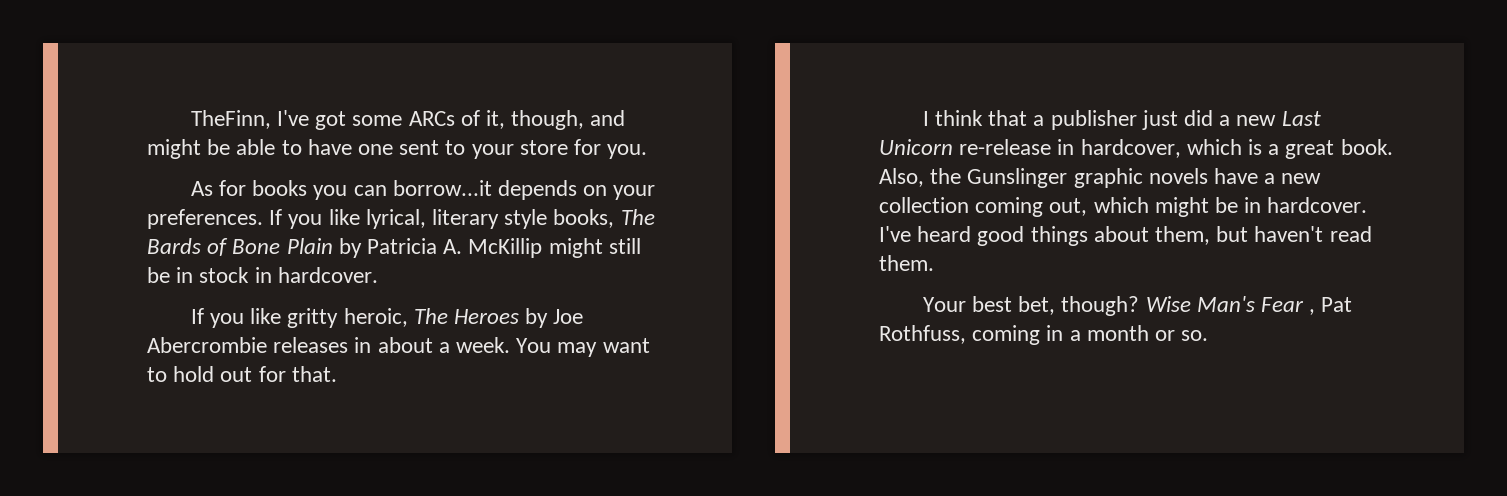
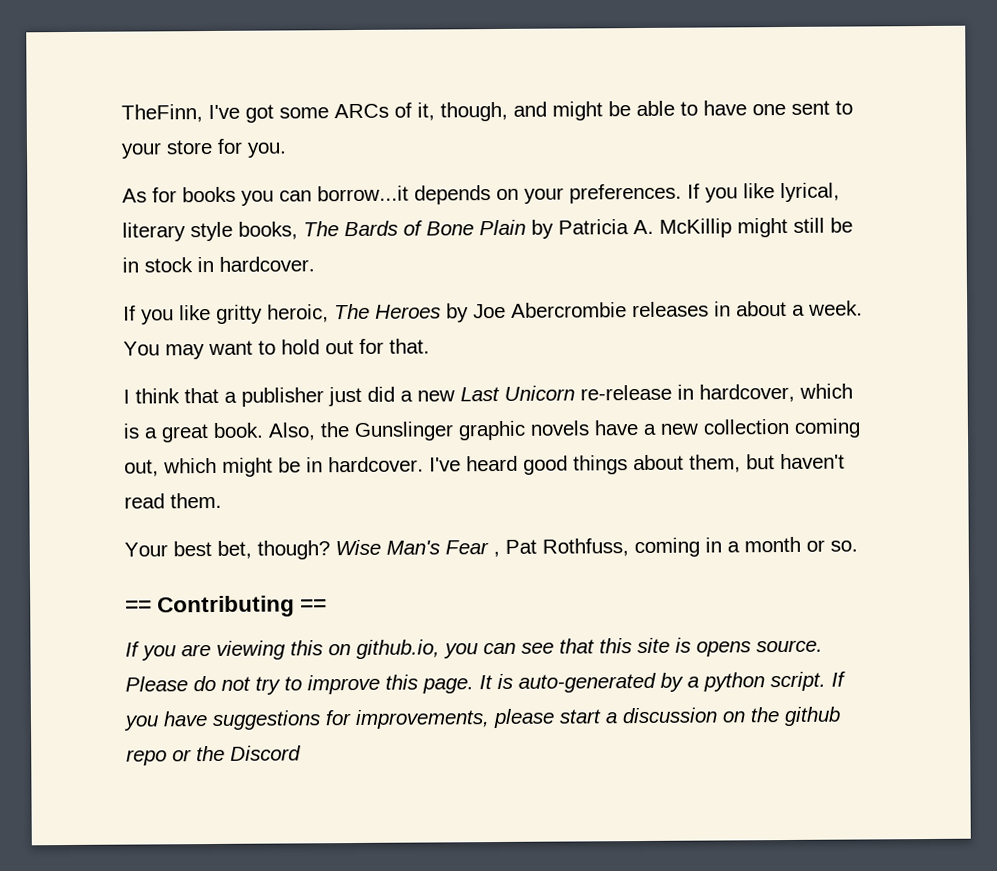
+ == Contributing ==
+ If you are viewing this on github.io, you can see that this site is opens source. Please do not try to improve this page. It is auto-generated by a python script. If you have suggestions for improvements, please start a discussion on the github repo or the Discord

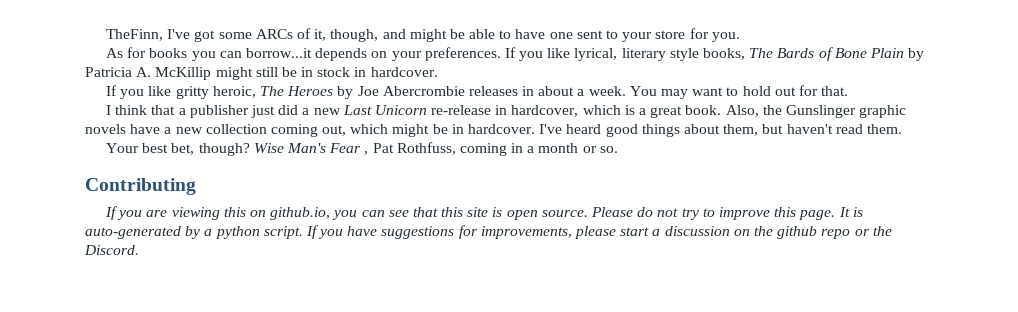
- == Contributing ==
+ Contributing
- If you are viewing this on github.io, you can see that this site is opens source.
+ If you are viewing this on github.io, you can see that this site is open source.
- If you have suggestions for improvements, please start a discussion on the github repo or the Discord
+ If you have suggestions for improvements, please start a discussion on the github repo or the Discord.

